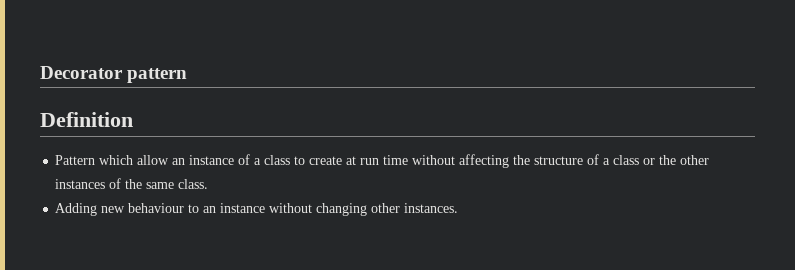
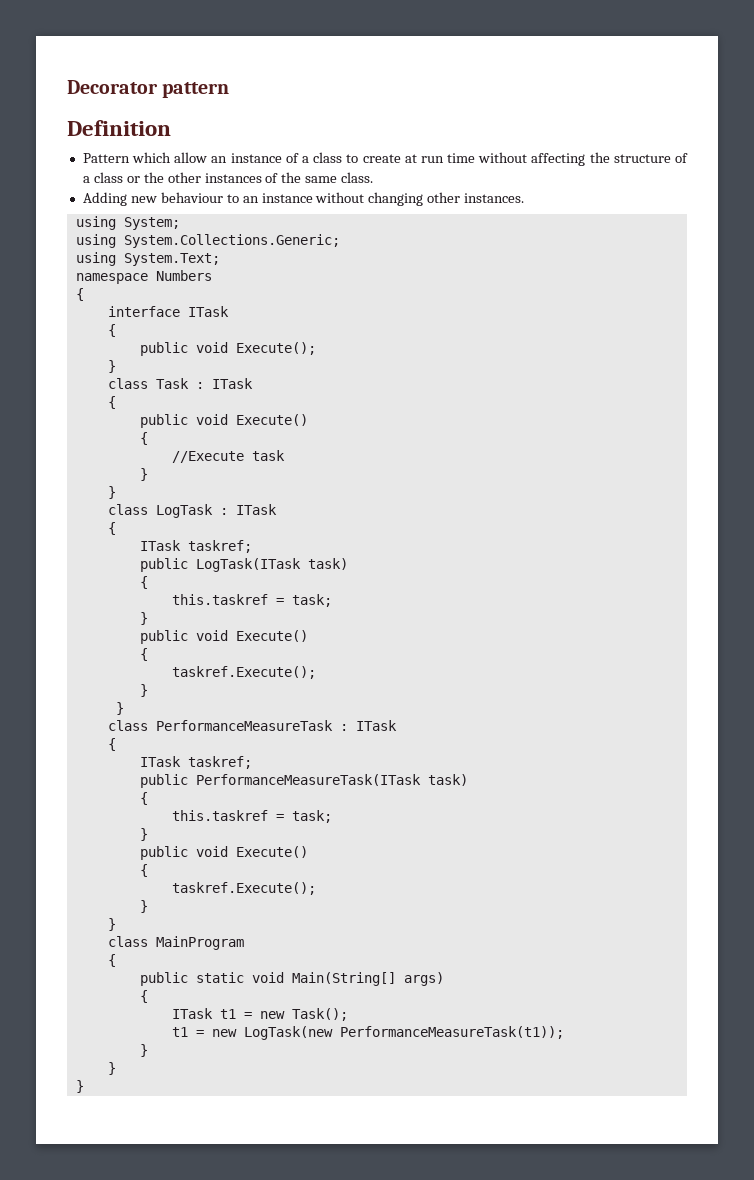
+ using System;
+ using System.Collections.Generic;
+ using System.Text;
+ namespace Numbers
+ {
+ interface ITask
+ {
+ public void Execute();
+ }
+ class Task : ITask
+ {
+ public void Execute()
+ {
+ //Execute task
+ }
+ }
+ class LogTask : ITask
+ {
+ ITask taskref;
+ public LogTask(ITask task)
+ {
+ this.taskref = task;
+ }
+ public void Execute()
+ {
+ taskref.Execute();
+ }
+ }
+ class PerformanceMeasureTask : ITask
+ {
+ ITask taskref;
+ public PerformanceMeasureTask(ITask task)
+ {
+ this.taskref = task;
+ }
+ public void Execute()
+ {
+ taskref.Execute();
+ }
+ }
+ class MainProgram
+ {
+ public static void Main(String[] args)
+ {
+ ITask t1 = new Task();
+ t1 = new LogTask(new PerformanceMeasureTask(t1));
+ }
+ }
+ }

